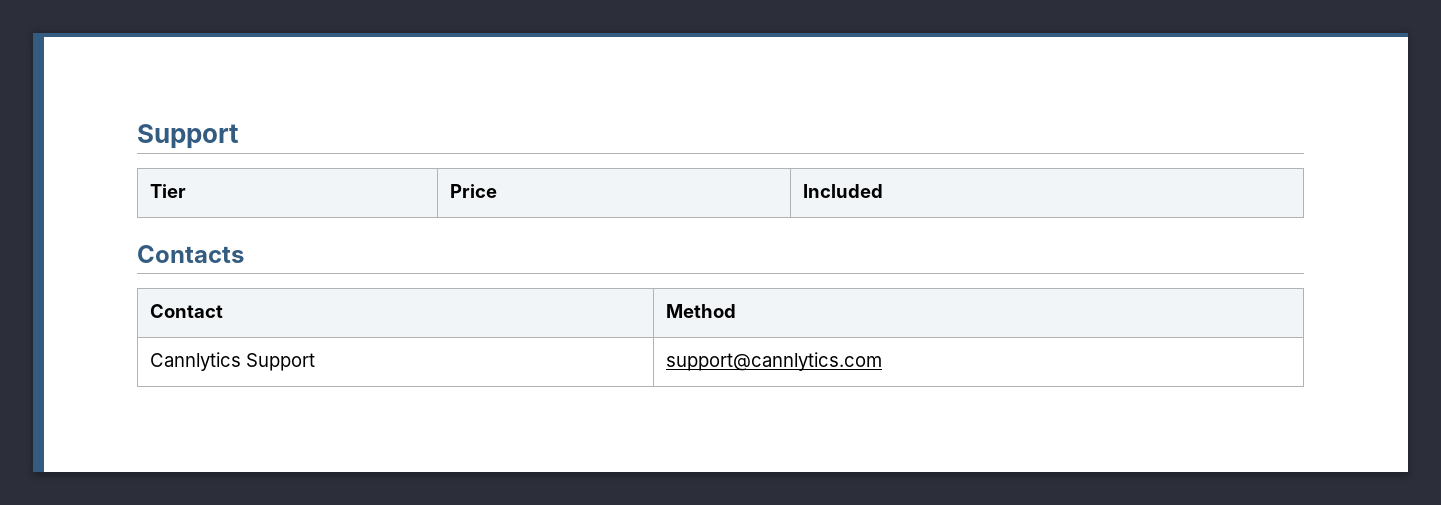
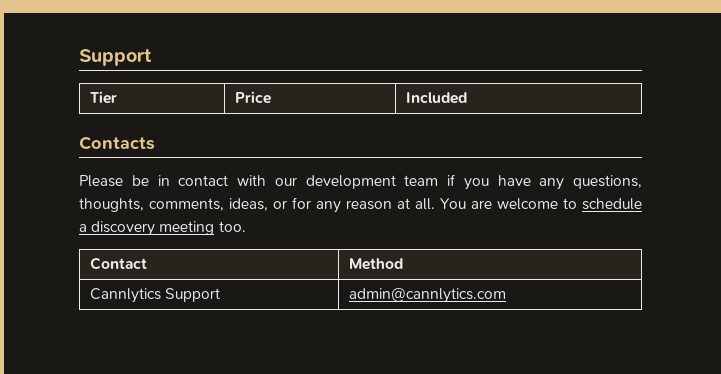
+ Please be in contact with our development team if you have any questions, thoughts, comments, ideas, or for any reason at all. You are welcome to schedule a discovery meeting too.
- Cannlytics Support | support@cannlytics.com
+ Cannlytics Support | admin@cannlytics.com

